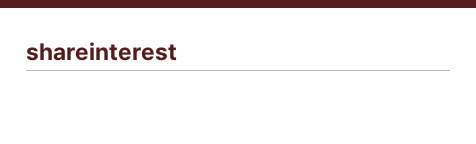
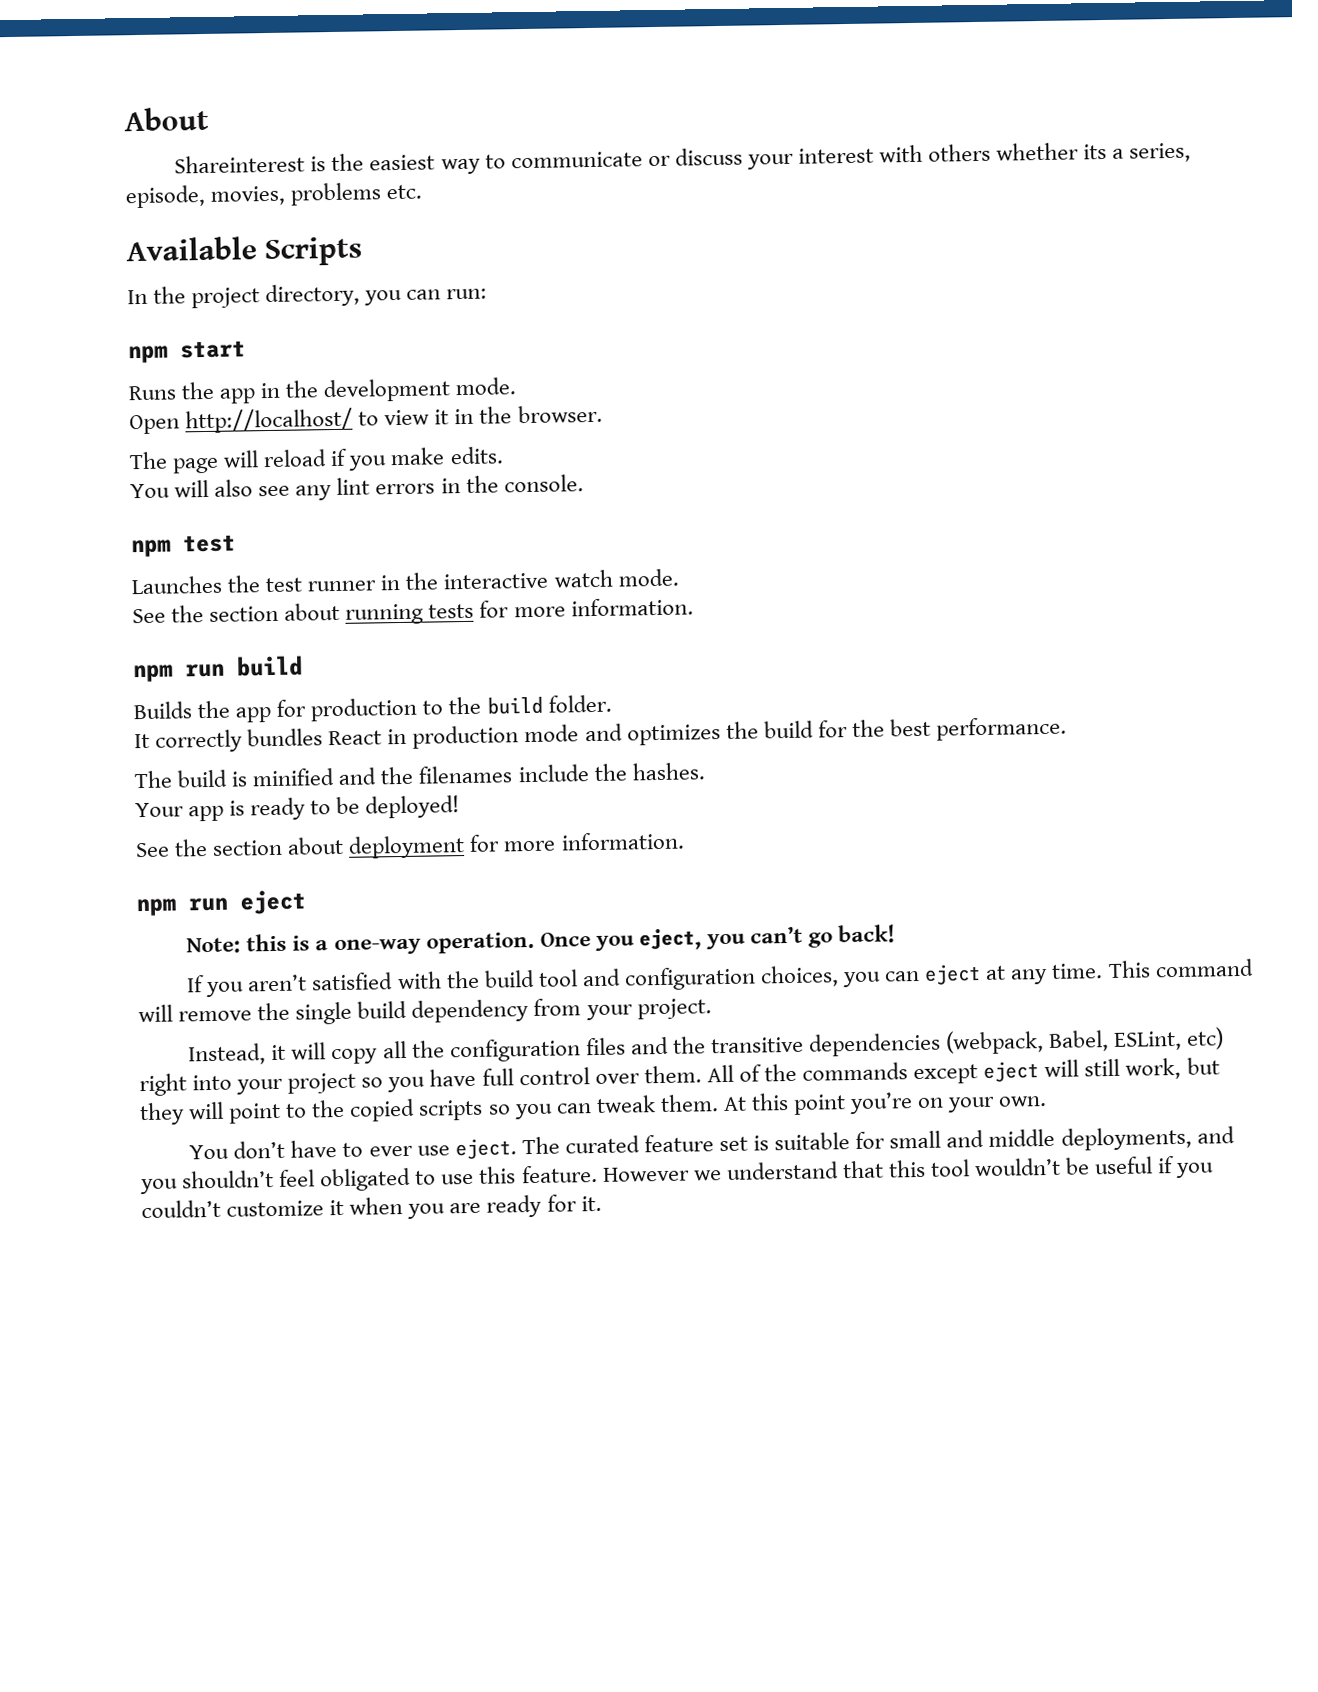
- shareinterest
+ About
+ Shareinterest is the easiest way to communicate or discuss your interest with others whether its a series, episode, movies, problems etc.
+ Available Scripts
+ In the project directory, you can run:
+ npm start
+ Runs the app in the development mode.
+ Open http://localhost/ to view it in the browser.
+ The page will reload if you make edits.
+ You will also see any lint errors in the console.
+ npm test
+ Launches the test runner in the interactive watch mode.
+ See the section about running tests for more information.
+ npm run build
+ Builds the app for production to the build folder.
+ It correctly bundles React in production mode and optimizes the build for the best performance.
+ The build is minified and the filenames include the hashes.
+ Your app is ready to be deployed!
+ See the section about deployment for more information.
+ npm run eject
+ Note: this is a one-way operation. Once you eject, you can’t go back!
+ If you aren’t satisfied with the build tool and configuration choices, you can eject at any time. This command will remove the single build dependency from your project.
+ Instead, it will copy all the configuration files and the transitive dependencies (webpack, Babel, ESLint, etc) right into your project so you have full control over them. All of the commands except eject will still work, but they will point to the copied scripts so you can tweak them. At this point you’re on your own.
+ You don’t have to ever use eject. The curated feature set is suitable for small and middle deployments, and you shouldn’t feel obligated to use this feature. However we understand that this tool wouldn’t be useful if you couldn’t customize it when you are ready for it.

